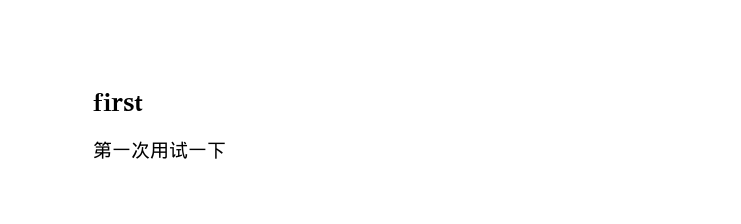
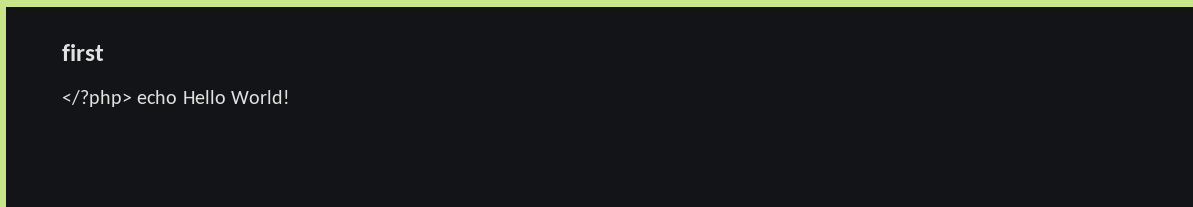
- 第一次用试一下
+ </?php> echo Hello World!

